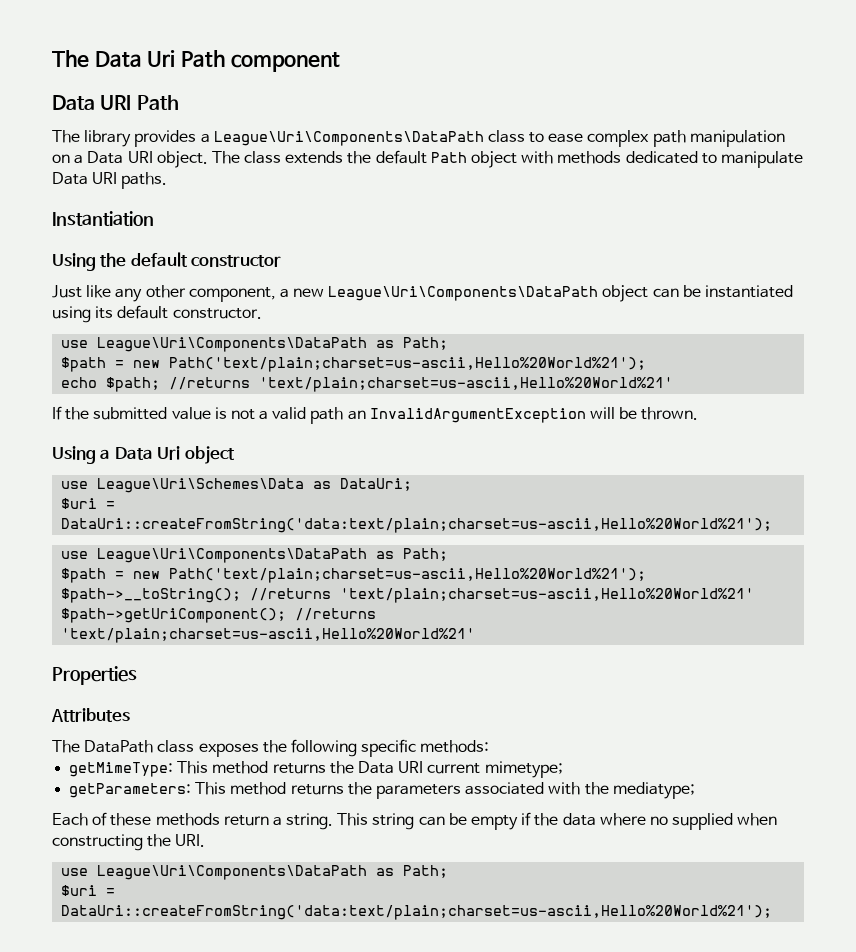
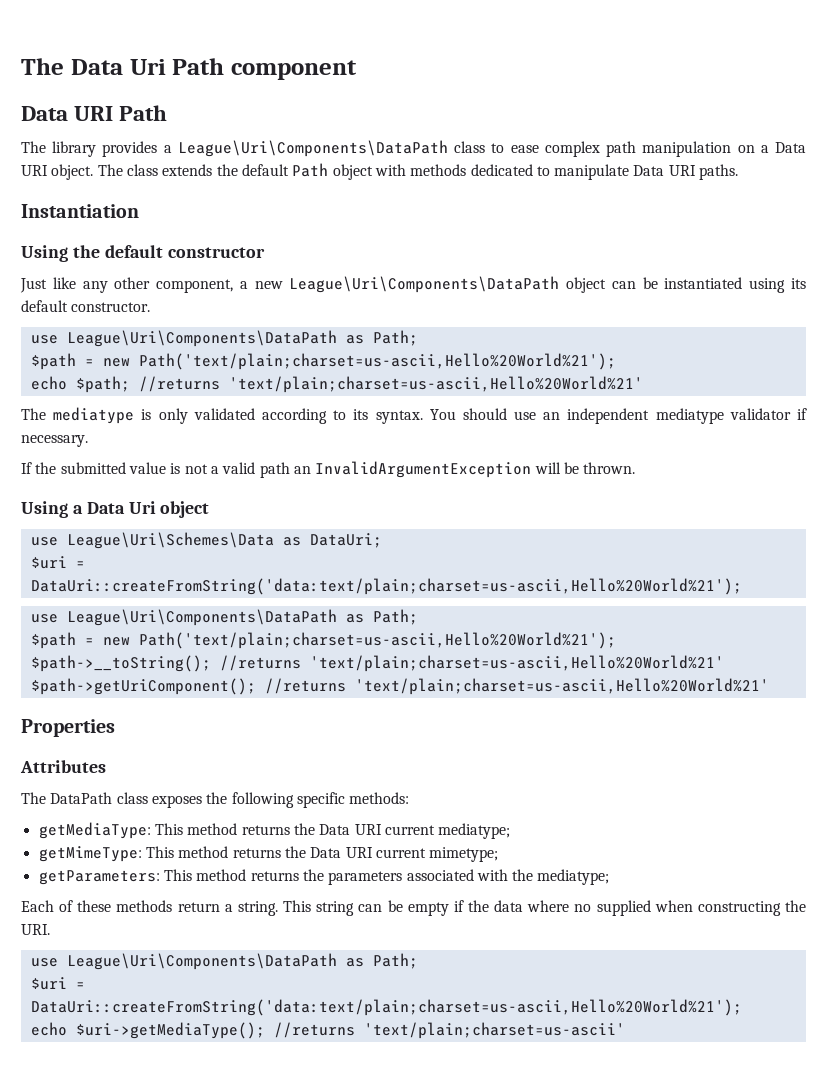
+ The mediatype is only validated according to its syntax. You should use an independent mediatype validator if necessary.
+ getMediaType: This method returns the Data URI current mediatype;
+ echo $uri->getMediaType(); //returns 'text/plain;charset=us-ascii'

